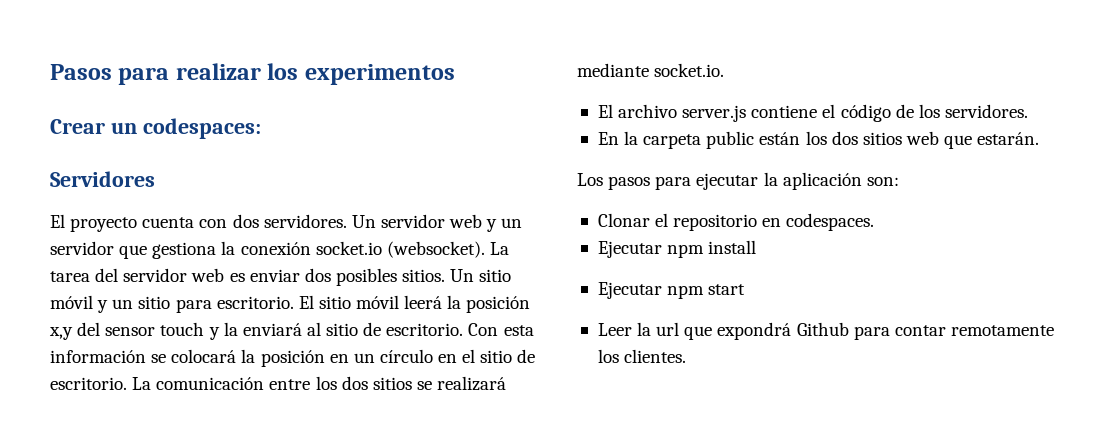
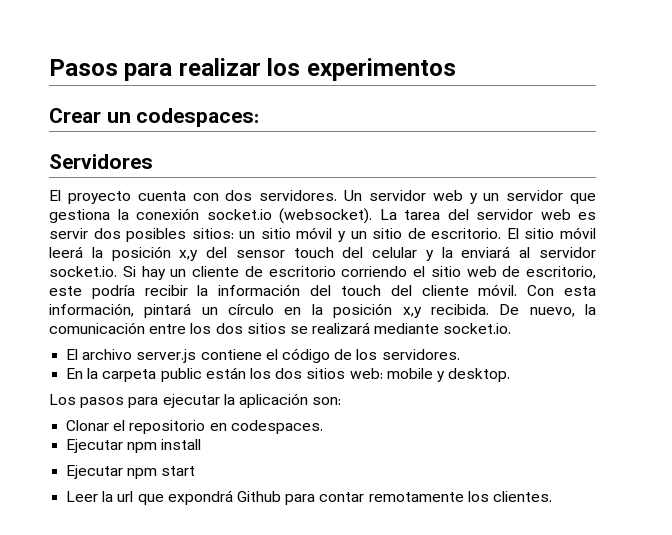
- La tarea del servidor web es enviar dos posibles sitios. Un sitio móvil y un sitio para escritorio.
+ La tarea del servidor web es servir dos posibles sitios: un sitio móvil y un sitio de escritorio.
- El sitio móvil leerá la posición x,y del sensor touch y la enviará al sitio de escritorio. Con esta información se colocará la posición en un círculo en el sitio de escritorio. La comunicación entre los dos sitios se realizará mediante socket.io.
+ El sitio móvil leerá la posición x,y del sensor touch del celular y la enviará al servidor socket.io. Si hay un cliente de escritorio corriendo el sitio web de escritorio, este podría recibir la información del touch del cliente móvil. Con esta información, pintará un círculo en la posición x,y recibida. De nuevo, la comunicación entre los dos sitios se realizará mediante socket.io.
- En la carpeta public están los dos sitios web que estarán.
+ En la carpeta public están los dos sitios web: mobile y desktop.

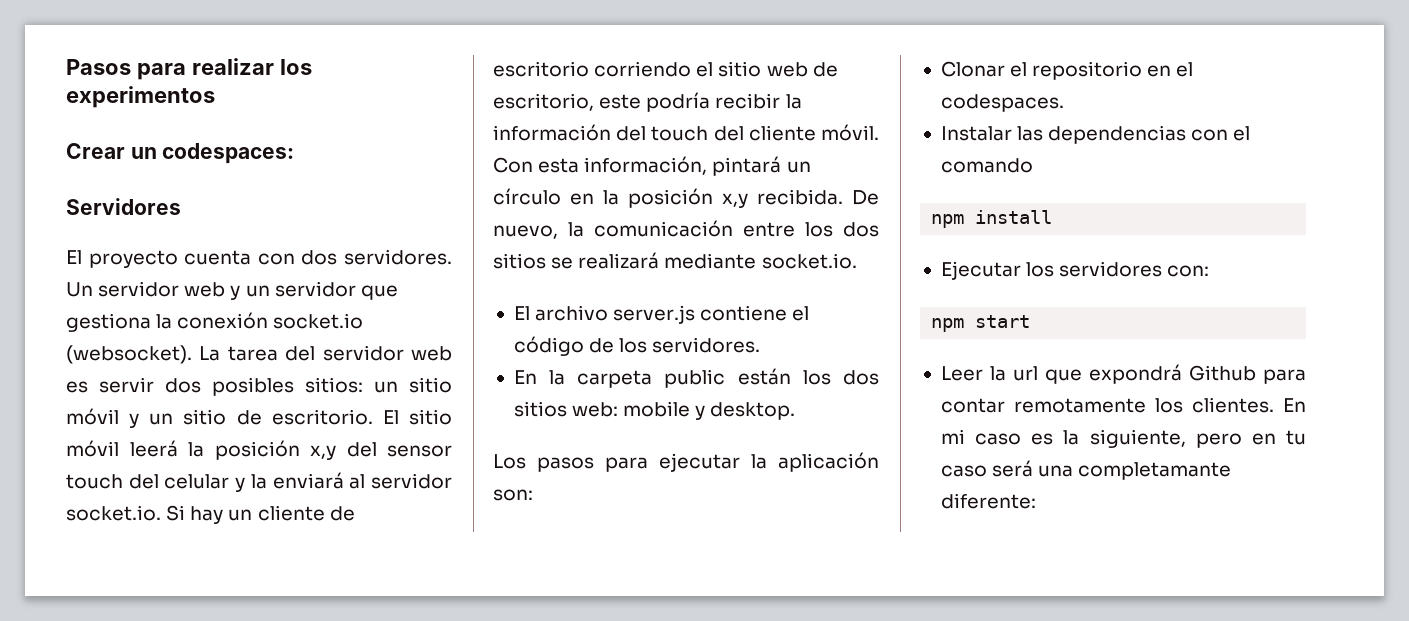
- Clonar el repositorio en codespaces.
+ Clonar el repositorio en el codespaces.
- Ejecutar npm install
+ Instalar las dependencias con el comando
+ npm install
- Ejecutar npm start
+ Ejecutar los servidores con:
+ npm start
+ En mi caso es la siguiente, pero en tu caso será una completamante diferente:

